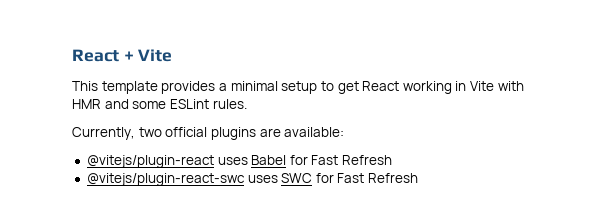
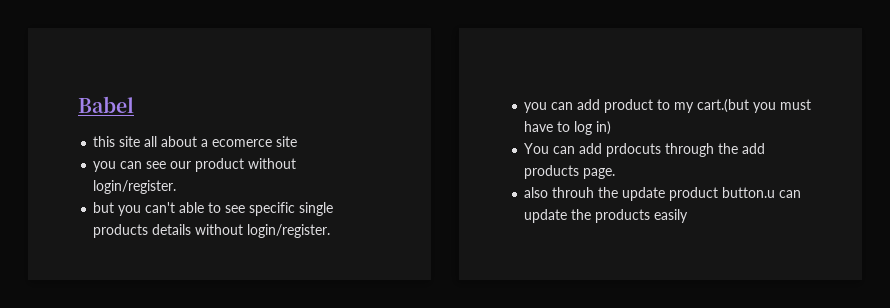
- React + Vite
- This template provides a minimal setup to get React working in Vite with HMR and some ESLint rules.
- Currently, two official plugins are available:
- @vitejs/plugin-react uses Babel for Fast Refresh
- @vitejs/plugin-react-swc uses SWC for Fast Refresh
+ Babel
+ this site all about a ecomerce site
+ you can see our product without login/register.
+ but you can't able to see specific single products details without login/register.
+ you can add product to my cart.(but you must have to log in)
+ You can add prdocuts through the add products page.
+ also throuh the update product button.u can update the products easily

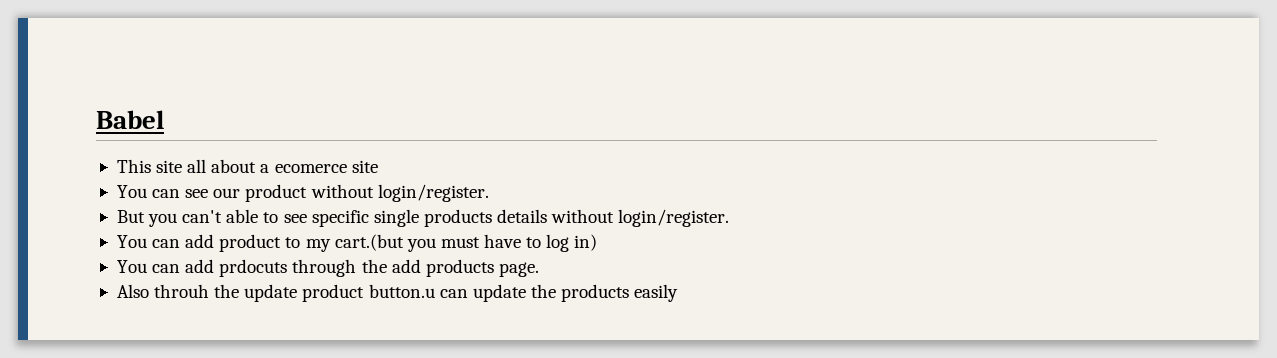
- this site all about a ecomerce site
+ This site all about a ecomerce site
- you can see our product without login/register.
+ You can see our product without login/register.
- but you can't able to see specific single products details without login/register.
+ But you can't able to see specific single products details without login/register.
- you can add product to my cart.(but you must have to log in)
+ You can add product to my cart.(but you must have to log in)
- also throuh the update product button.u can update the products easily
+ Also throuh the update product button.u can update the products easily

